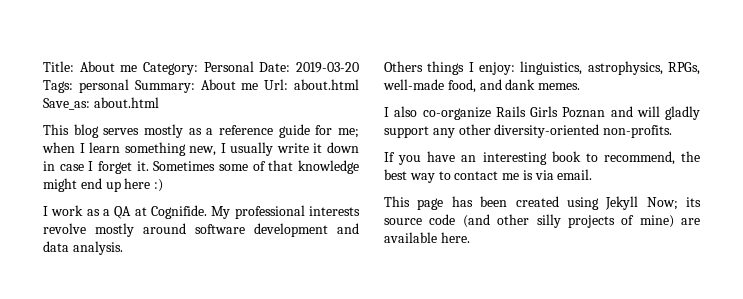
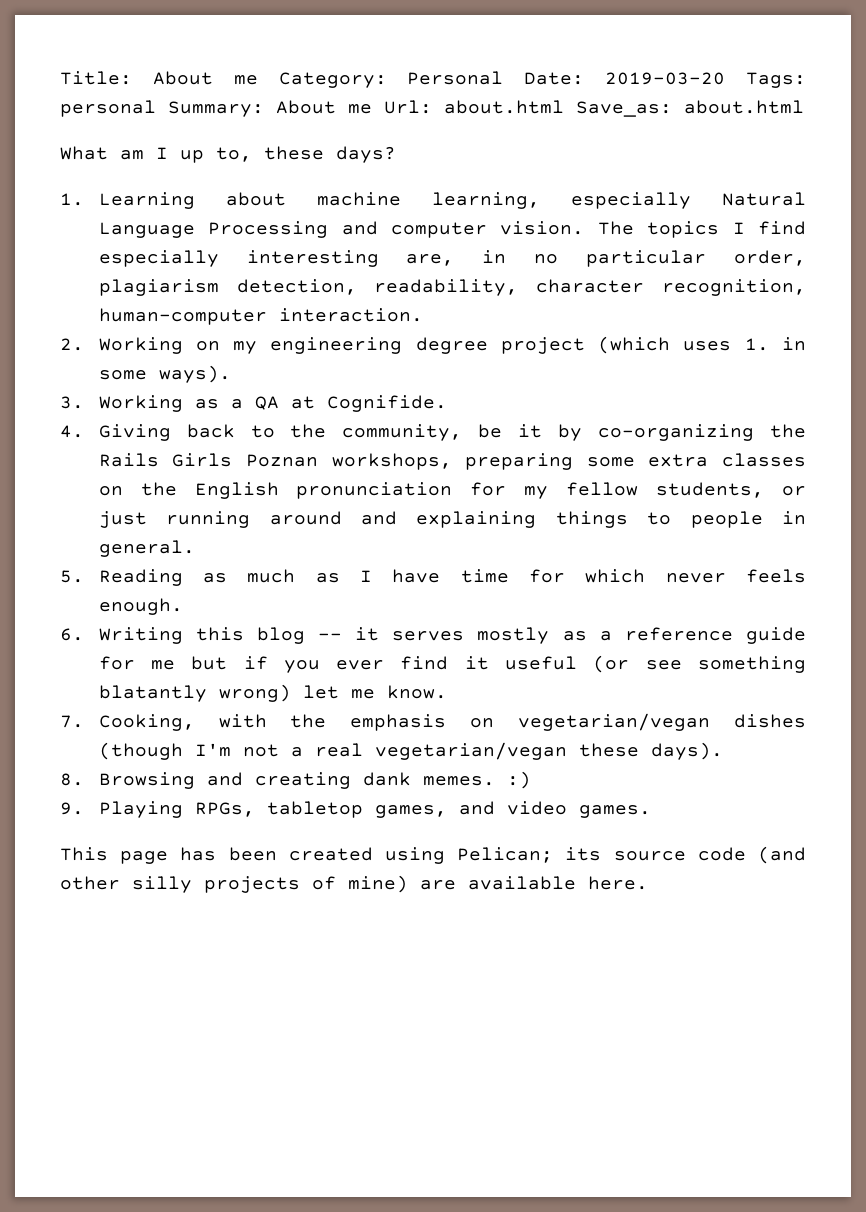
- This blog serves mostly as a reference guide for me; when I learn something new, I usually write it down in case I forget it. Sometimes some of that knowledge might end up here :)
- I work as a QA at Cognifide. My professional interests revolve mostly around software development and data analysis.
- Others things I enjoy: linguistics, astrophysics, RPGs, well-made food, and dank memes.
- I also co-organize Rails Girls Poznan and will gladly support any other diversity-oriented non-profits.
- If you have an interesting book to recommend, the best way to contact me is via email.
+ What am I up to, these days?
+ 1. Learning about machine learning, especially Natural Language Processing and computer vision. The topics I find especially interesting are, in no particular order, plagiarism detection, readability, character recognition, human-computer interaction.
+ 2. Working on my engineering degree project (which uses 1. in some ways).
+ 3. Working as a QA at Cognifide.
+ 4. Giving back to the community, be it by co-organizing the Rails Girls Poznan workshops, preparing some extra classes on the English pronunciation for my fellow students, or just running around and explaining things to people in general.
+ 5. Reading as much as I have time for which never feels enough.
+ 6. Writing this blog -- it serves mostly as a reference guide for me but if you ever find it useful (or see something blatantly wrong) let me know.
+ 7. Cooking, with the emphasis on vegetarian/vegan dishes (though I'm not a real vegetarian/vegan these days).
+ 8. Browsing and creating dank memes. :)
+ 9. Playing RPGs, tabletop games, and video games.
- This page has been created using Jekyll Now; its source code (and other silly projects of mine) are available here.
+ This page has been created using Pelican; its source code (and other silly projects of mine) are available here.

